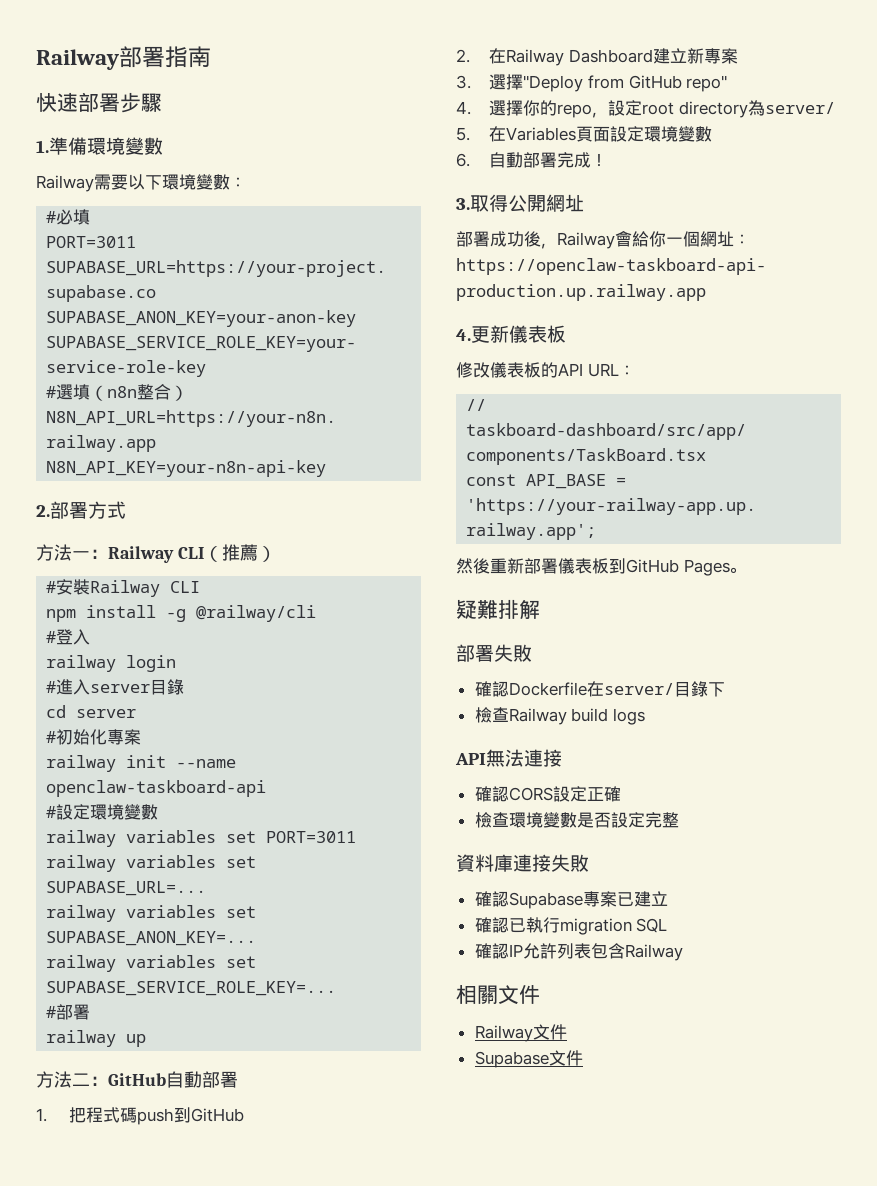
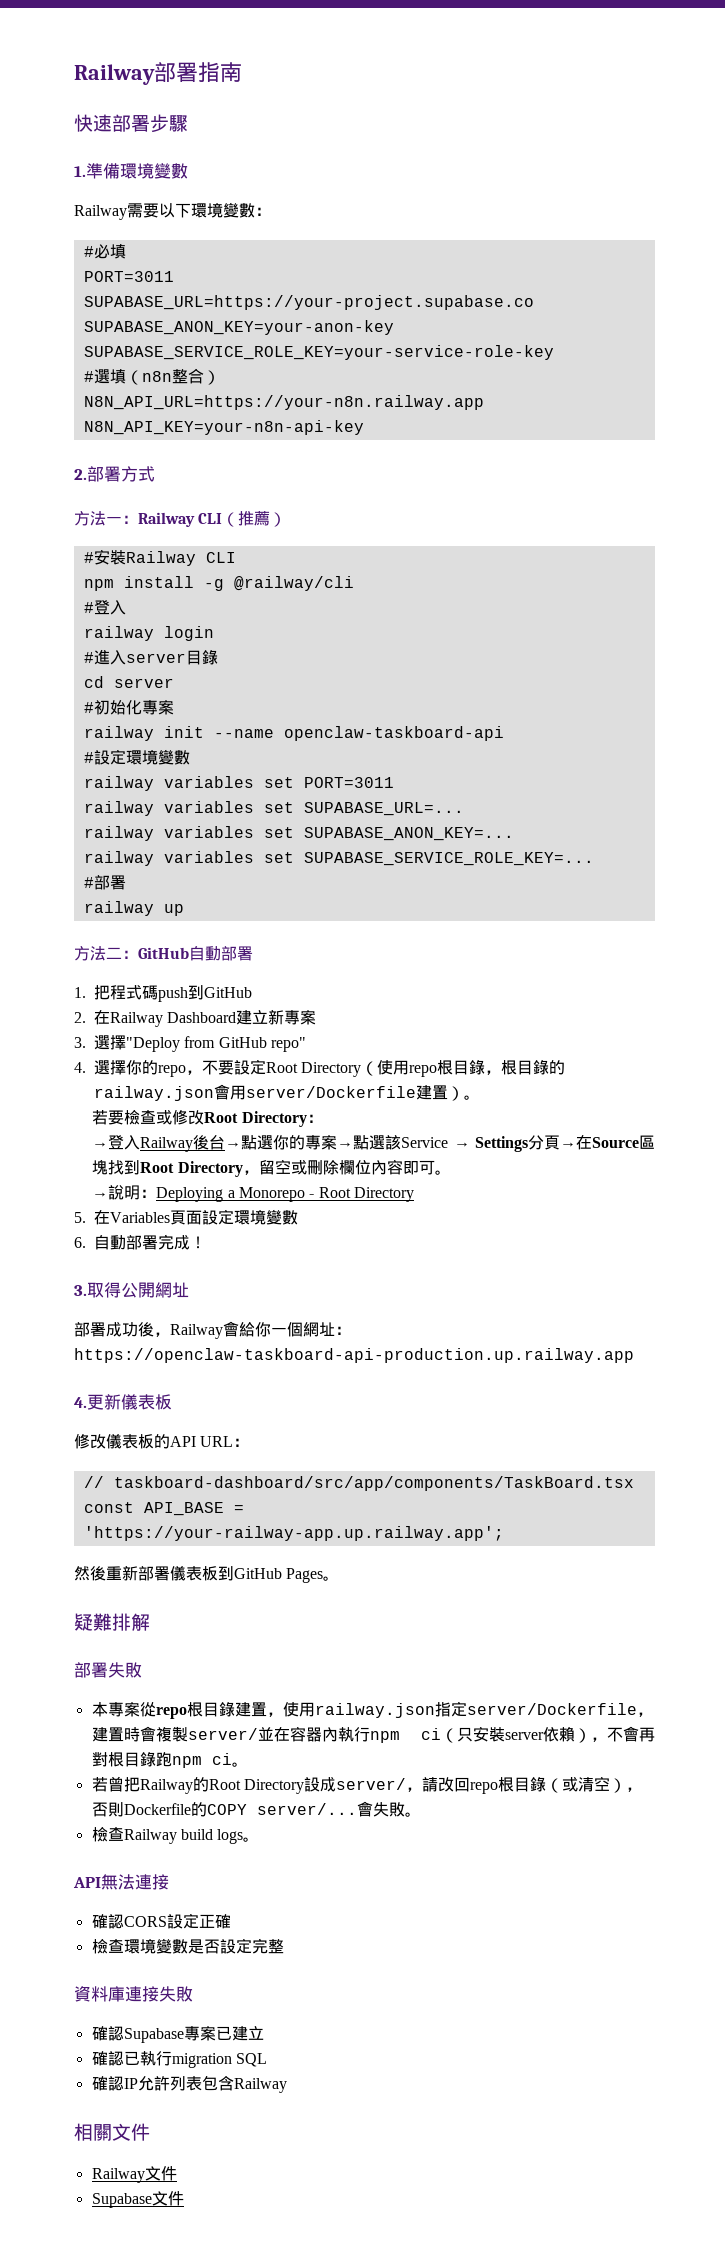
- 4.選擇你的repo，設定root directory為server/
+ 4.選擇你的repo，不要設定Root Directory（使用repo根目錄，根目錄的railway.json會用server/Dockerfile建置）。
+ 若要檢查或修改Root Directory：
+ →登入Railway後台→點選你的專案→點選該Service → Settings分頁→在Source區塊找到Root Directory，留空或刪除欄位內容即可。
+ →說明：Deploying a Monorepo - Root Directory
- 確認Dockerfile在server/目錄下
+ 本專案從repo根目錄建置，使用railway.json指定server/Dockerfile，建置時會複製server/並在容器內執行npm ci（只安裝server依賴），不會再對根目錄跑npm ci。
+ 若曾把Railway的Root Directory設成server/，請改回repo根目錄（或清空），否則Dockerfile的COPY server/...會失敗。
- 檢查Railway build logs
+ 檢查Railway build logs。

